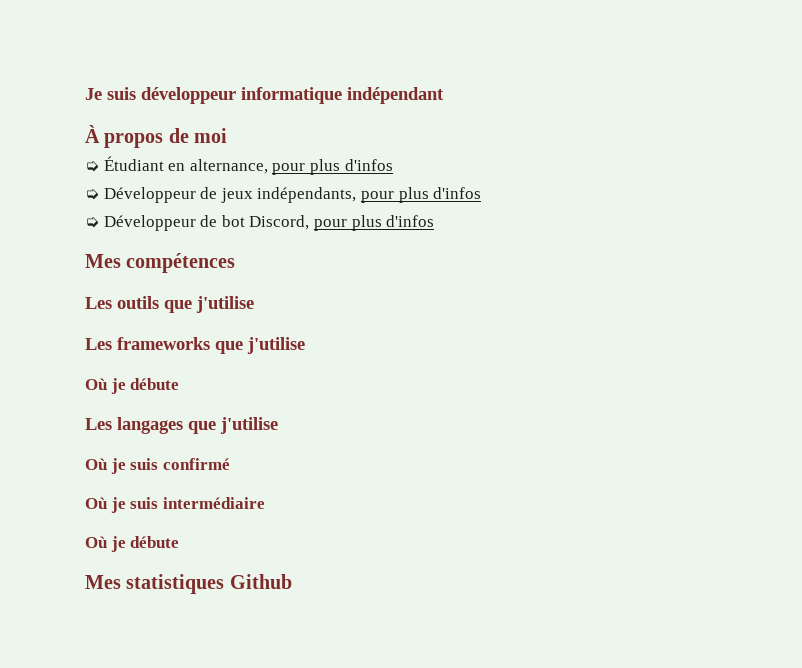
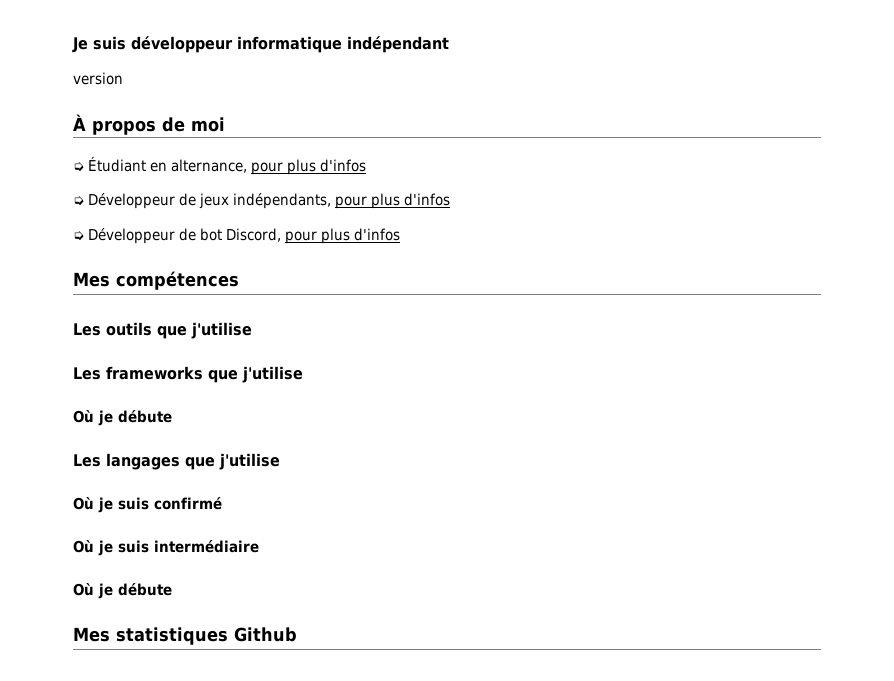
+ version

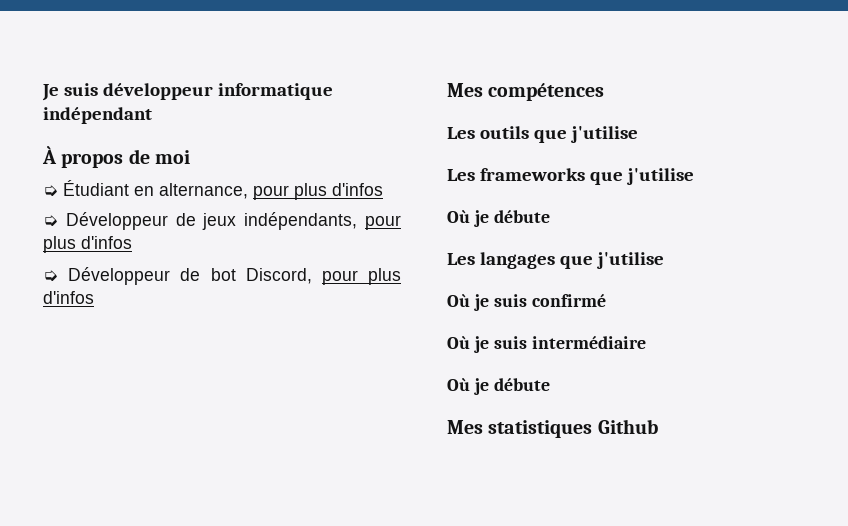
- version

